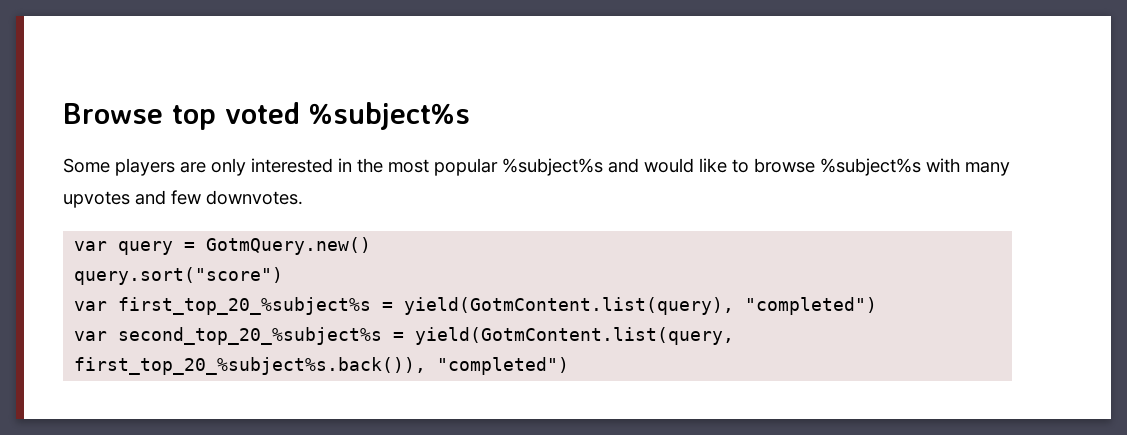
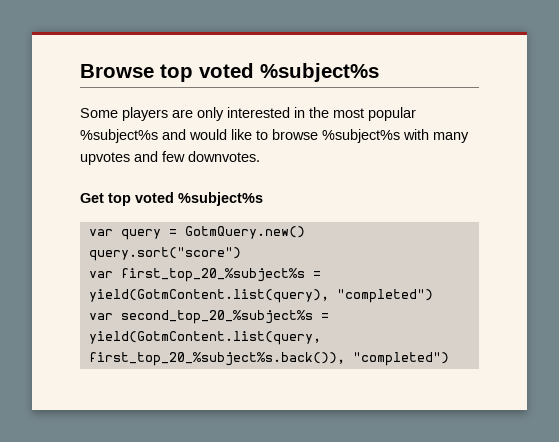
+ Get top voted %subject%s

